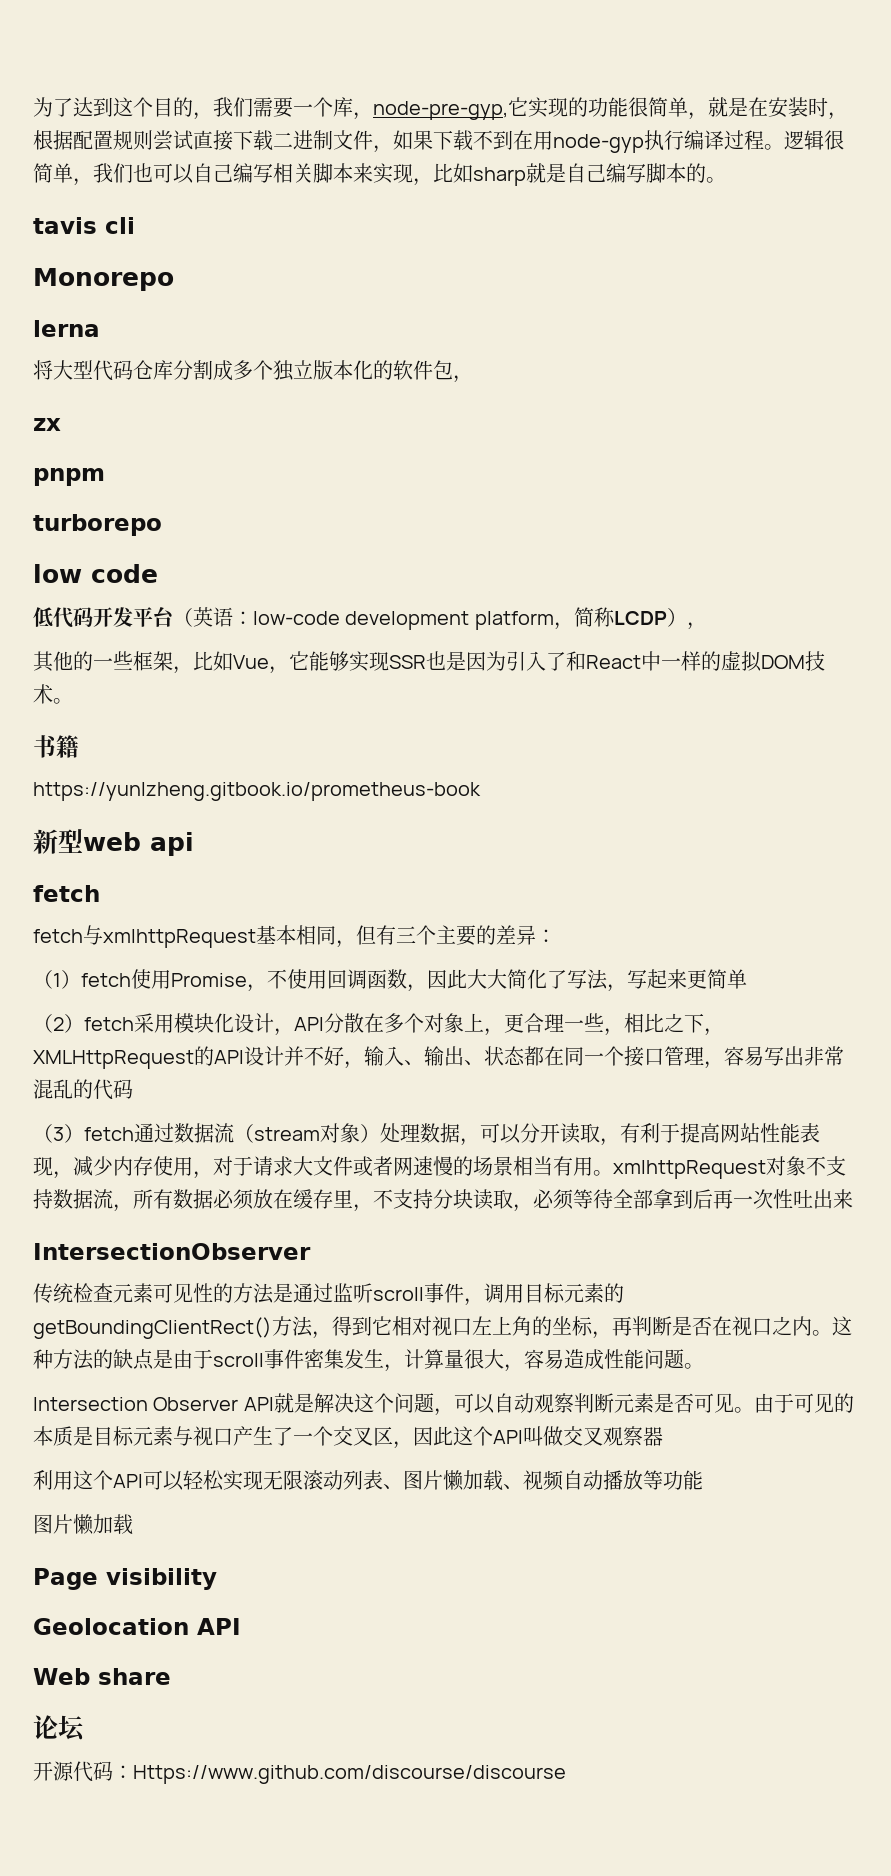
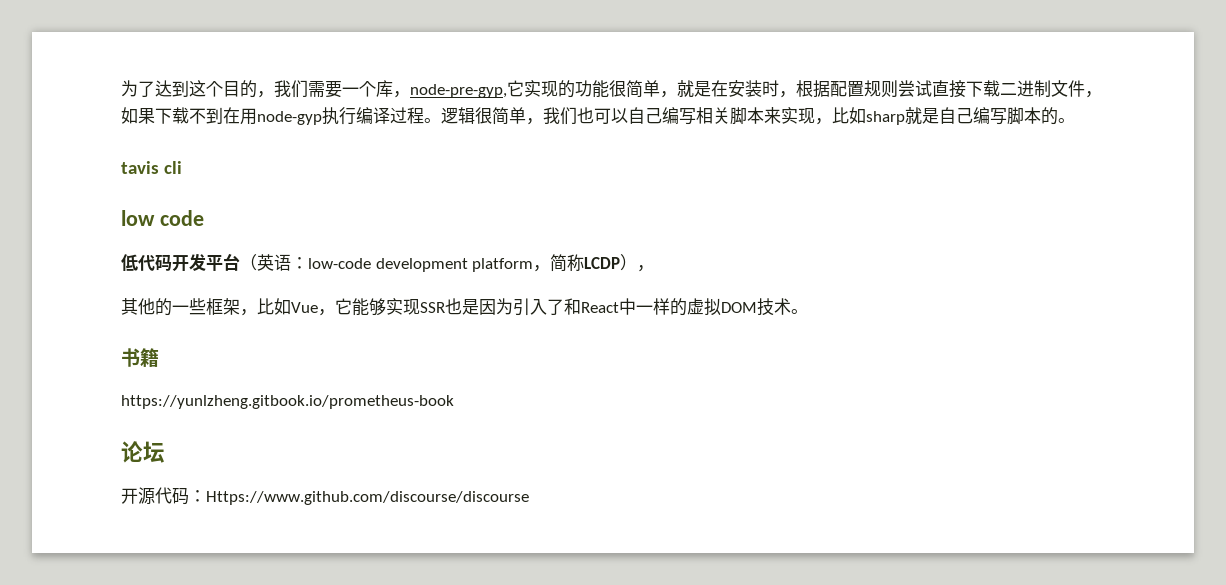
- Monorepo
- lerna
- 将大型代码仓库分割成多个独立版本化的软件包，
- zx
- pnpm
- turborepo
- 新型web api
- fetch
- fetch与xmlhttpRequest基本相同，但有三个主要的差异：
- （1）fetch使用Promise，不使用回调函数，因此大大简化了写法，写起来更简单
- （2）fetch采用模块化设计，API分散在多个对象上，更合理一些，相比之下，XMLHttpRequest的API设计并不好，输入、输出、状态都在同一个接口管理，容易写出非常混乱的代码
- （3）fetch通过数据流（stream对象）处理数据，可以分开读取，有利于提高网站性能表现，减少内存使用，对于请求大文件或者网速慢的场景相当有用。xmlhttpRequest对象不支持数据流，所有数据必须放在缓存里，不支持分块读取，必须等待全部拿到后再一次性吐出来
- IntersectionObserver
- 传统检查元素可见性的方法是通过监听scroll事件，调用目标元素的getBoundingClientRect()方法，得到它相对视口左上角的坐标，再判断是否在视口之内。这种方法的缺点是由于scroll事件密集发生，计算量很大，容易造成性能问题。
- Intersection Observer API就是解决这个问题，可以自动观察判断元素是否可见。由于可见的本质是目标元素与视口产生了一个交叉区，因此这个API叫做交叉观察器
- 利用这个API可以轻松实现无限滚动列表、图片懒加载、视频自动播放等功能
- 图片懒加载
- Page visibility
- Geolocation API
- Web share

